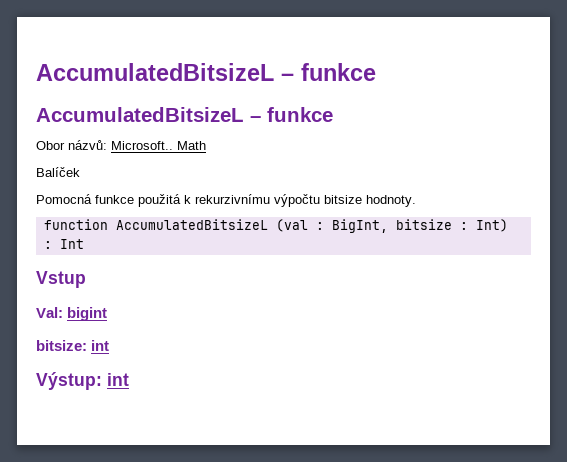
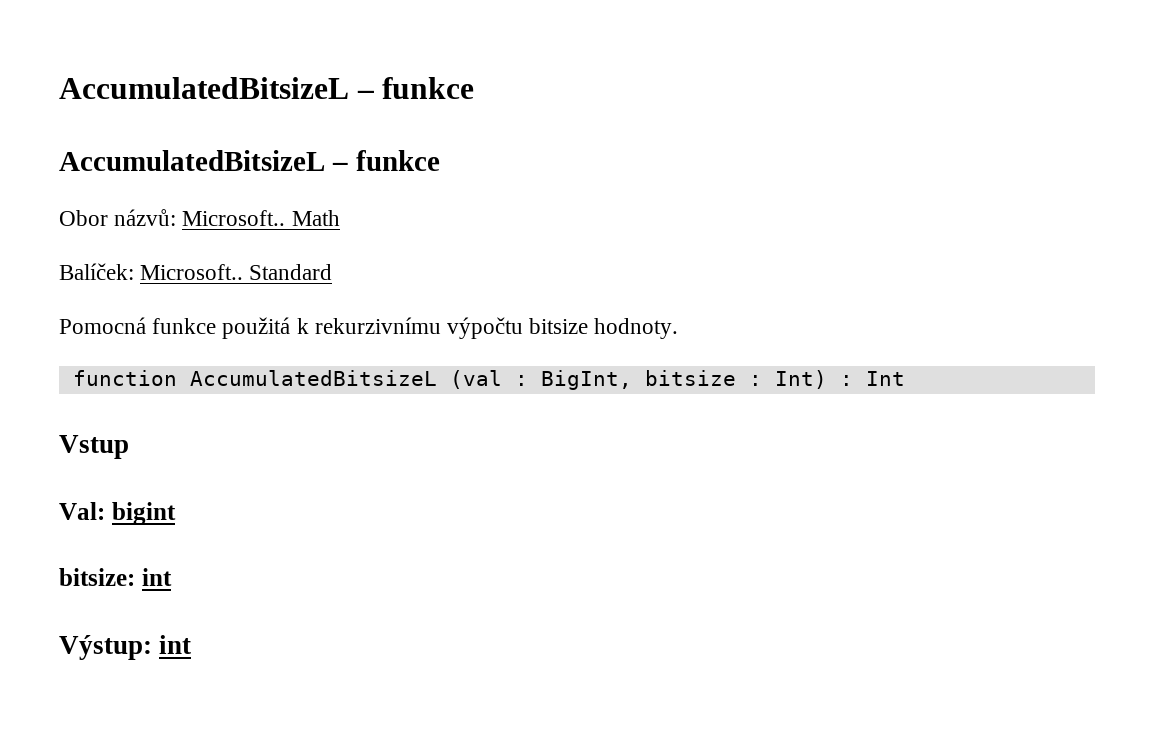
- Balíček
+ Balíček: Microsoft.. Standard

